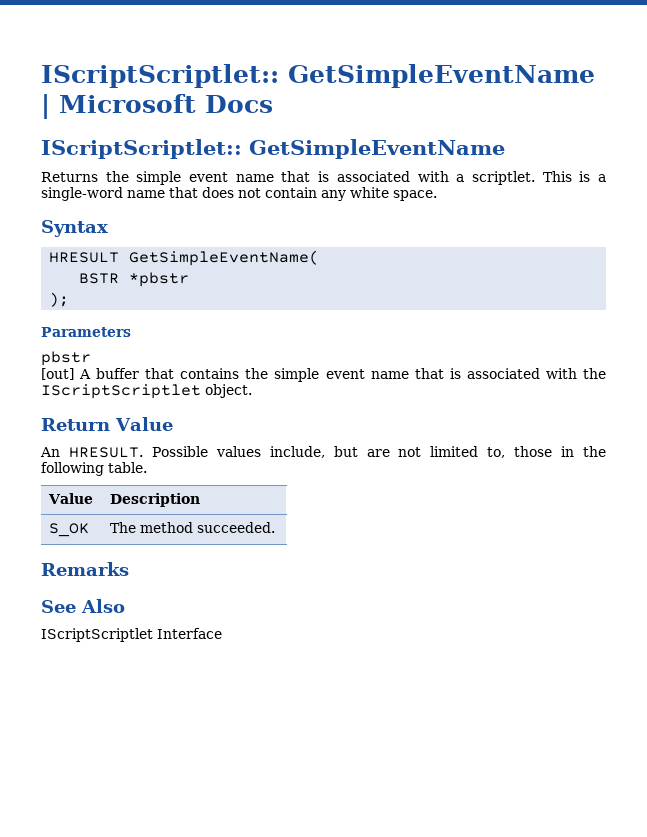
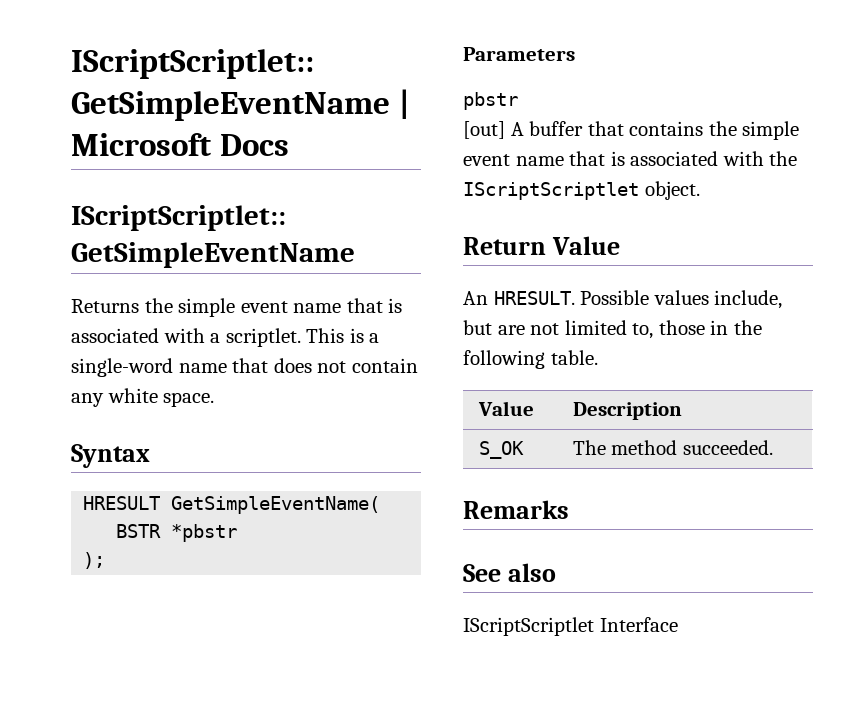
- See Also
+ See also

